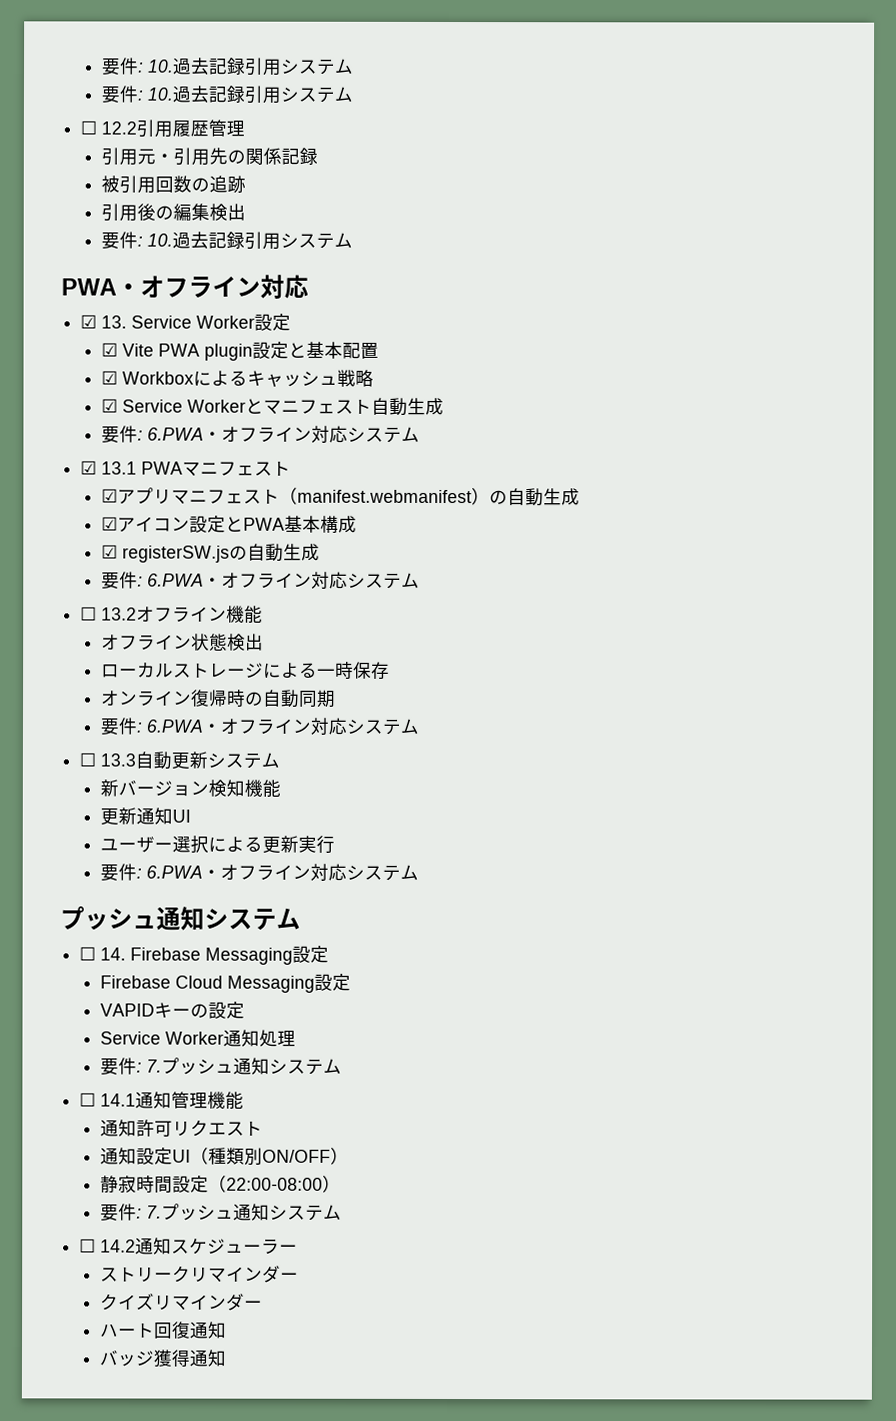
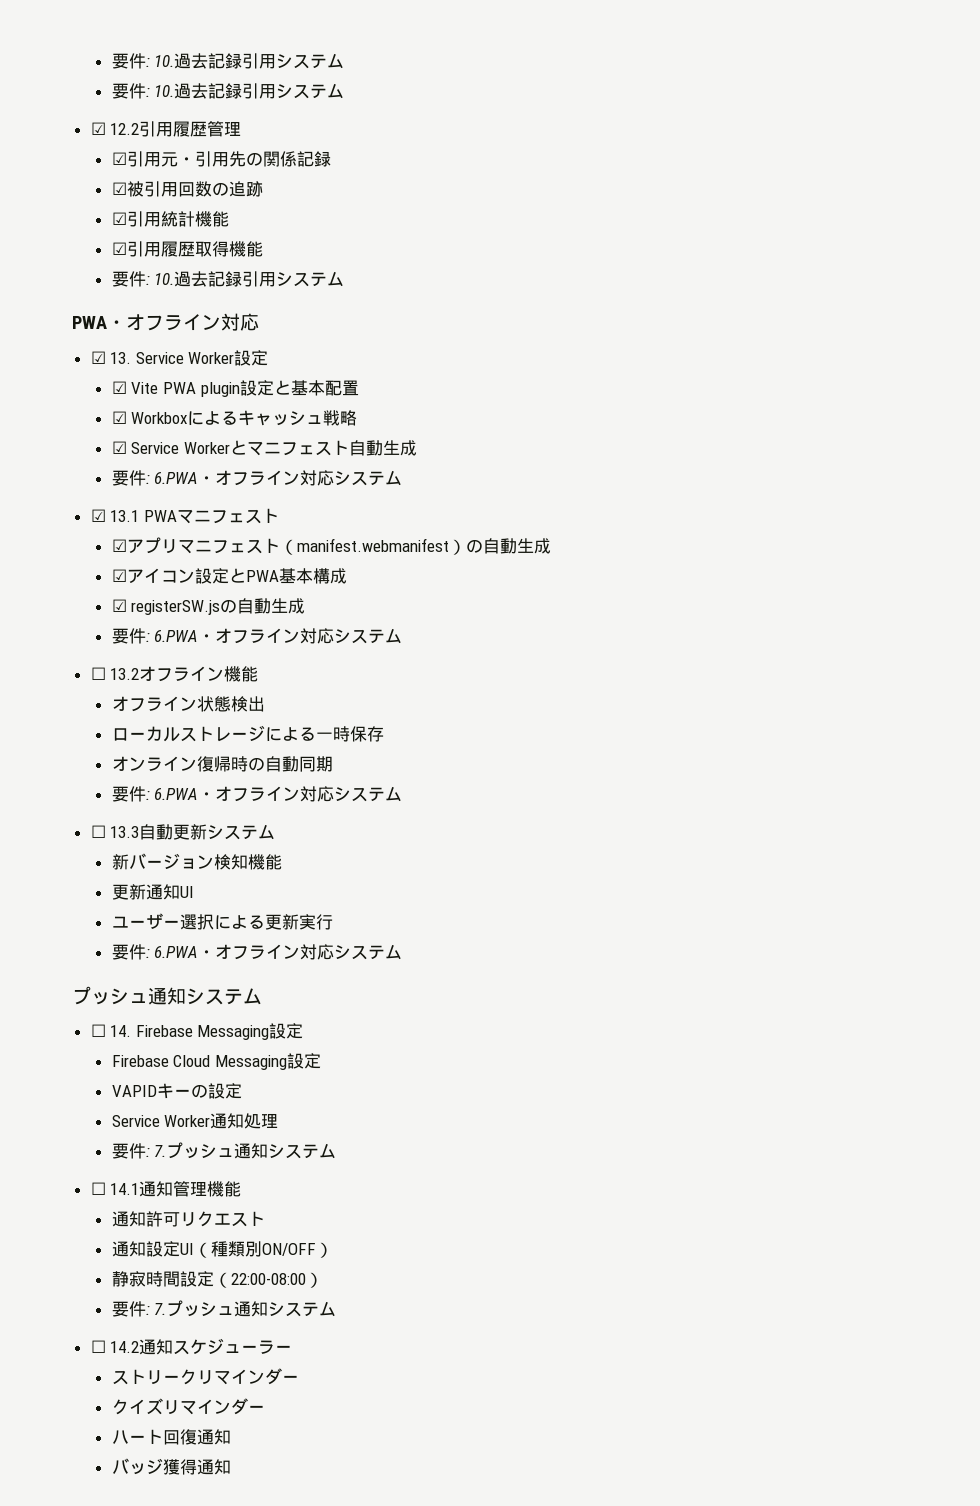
- ☐ 12.2引用履歴管理
+ ☑ 12.2引用履歴管理
- 引用元・引用先の関係記録
+ ☑引用元・引用先の関係記録
- 被引用回数の追跡
+ ☑被引用回数の追跡
- 引用後の編集検出
+ ☑引用統計機能
+ ☑引用履歴取得機能

